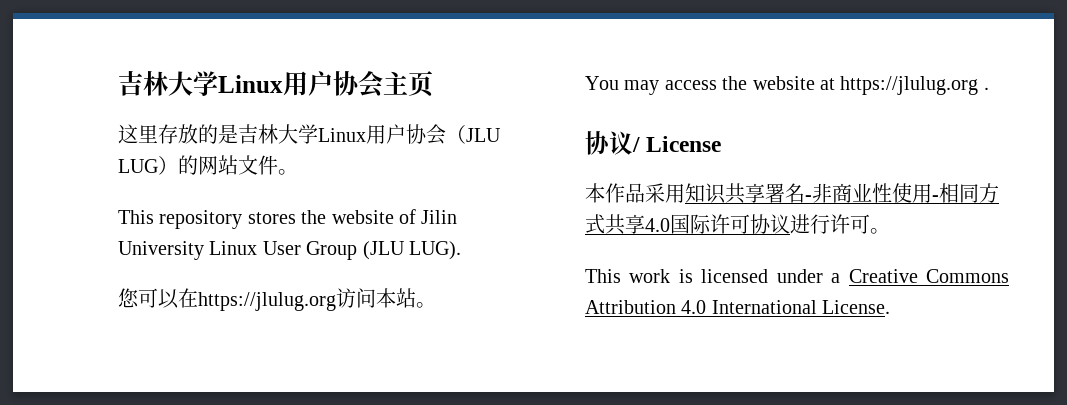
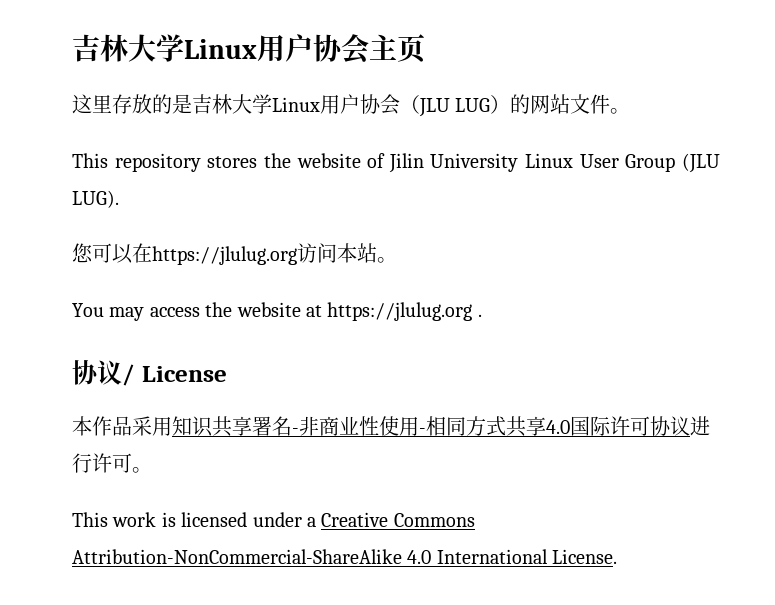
- This work is licensed under a Creative Commons Attribution 4.0 International License.
+ This work is licensed under a Creative Commons Attribution-NonCommercial-ShareAlike 4.0 International License.

